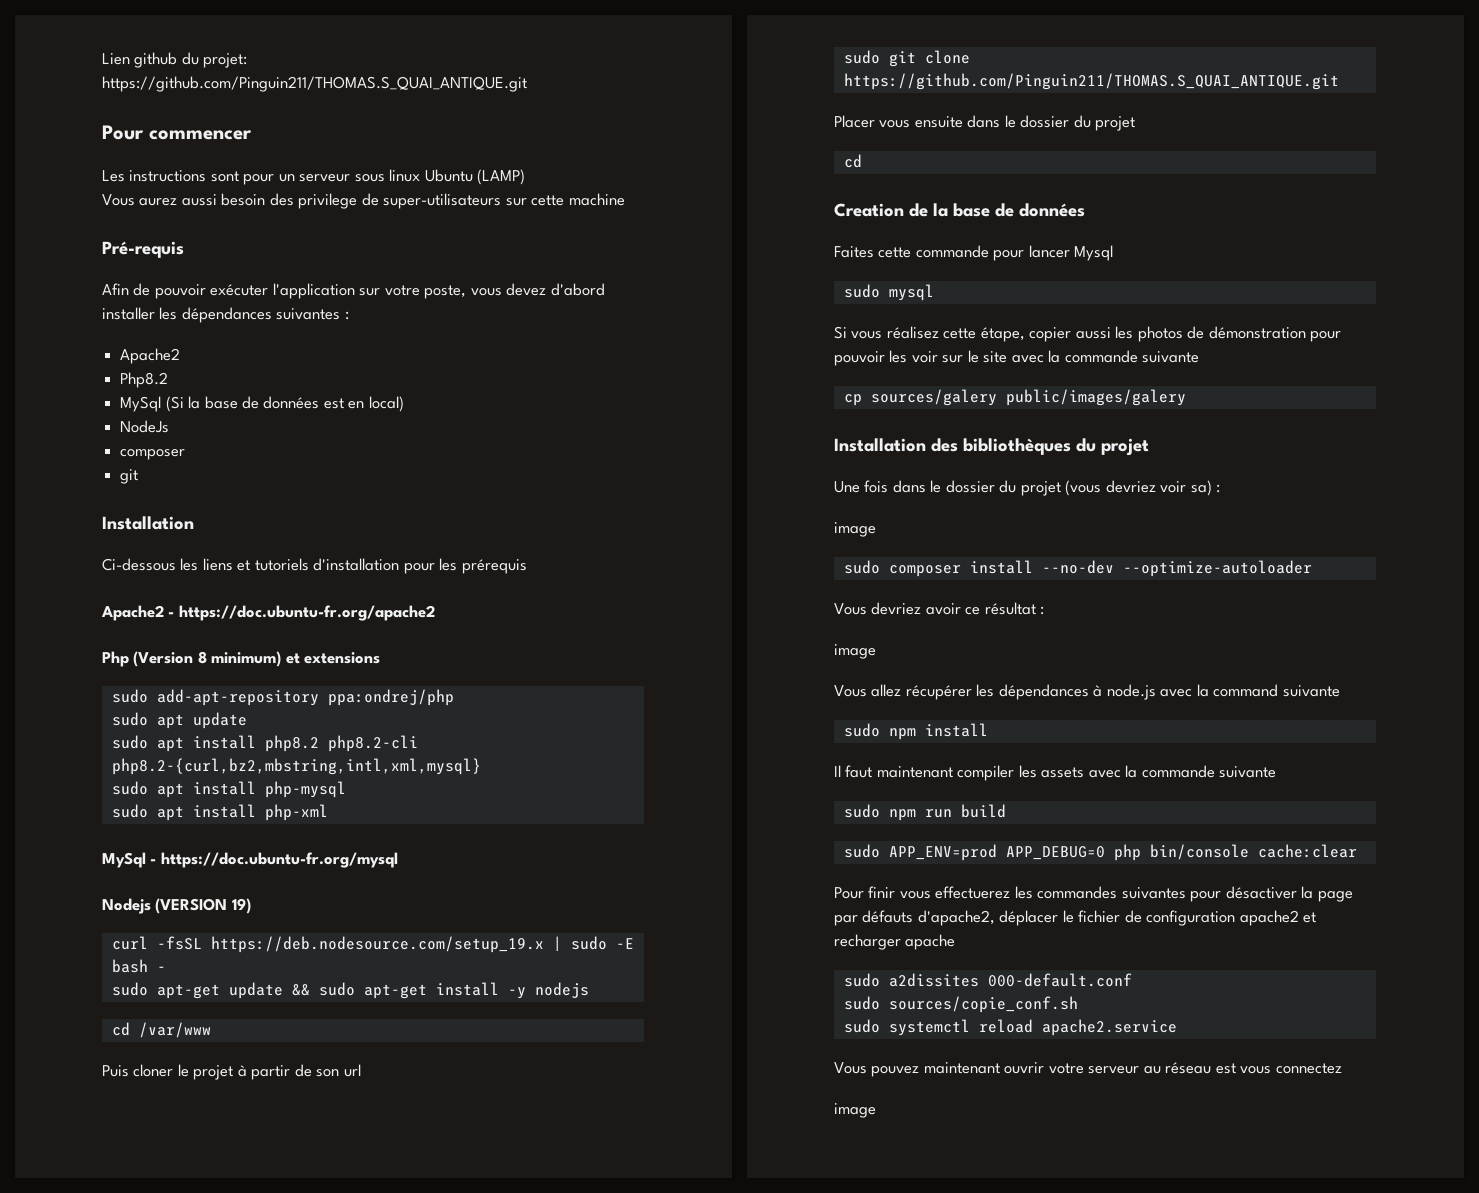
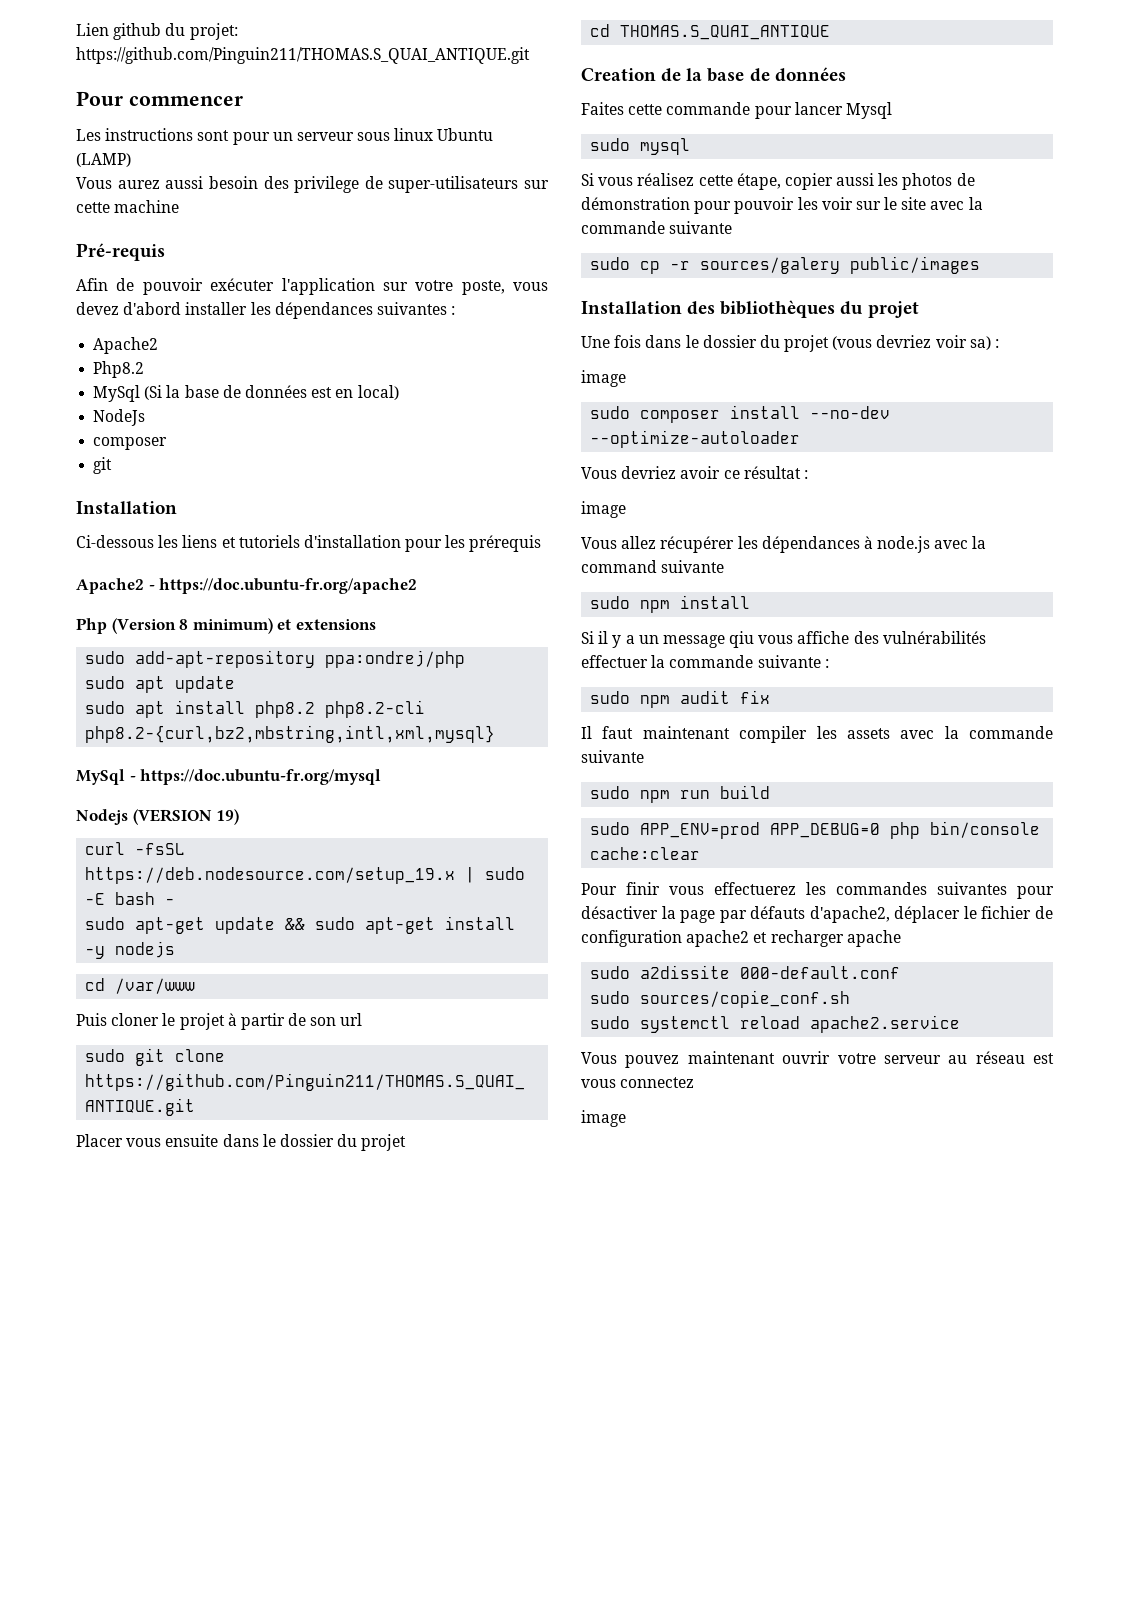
- sudo apt install php-mysql
- sudo apt install php-xml
  Placer vous ensuite dans le dossier du projet
- cd
+ cd THOMAS.S_QUAI_ANTIQUE
- cp sources/galery public/images/galery
+ sudo cp -r sources/galery public/images
+ Si il y a un message qiu vous affiche des vulnérabilités effectuer la commande suivante :
+ sudo npm audit fix
- sudo a2dissites 000-default.conf
+ sudo a2dissite 000-default.conf

